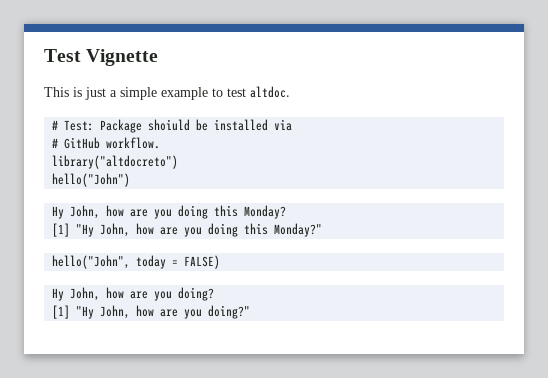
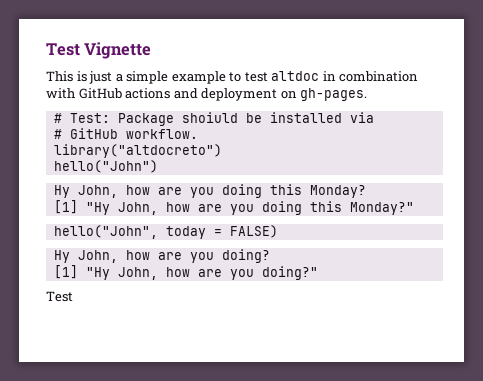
- This is just a simple example to test altdoc.
+ This is just a simple example to test altdoc in combination with GitHub actions and deployment on gh-pages.
  [1] "Hy John, how are you doing?"
+ Test

